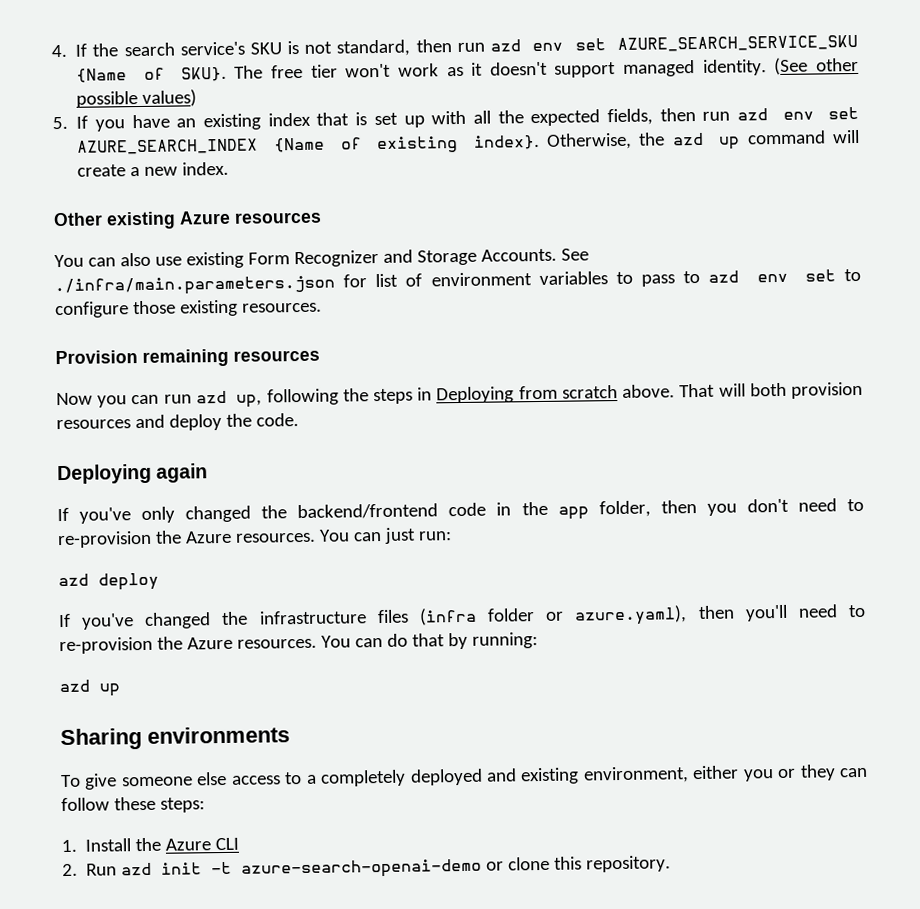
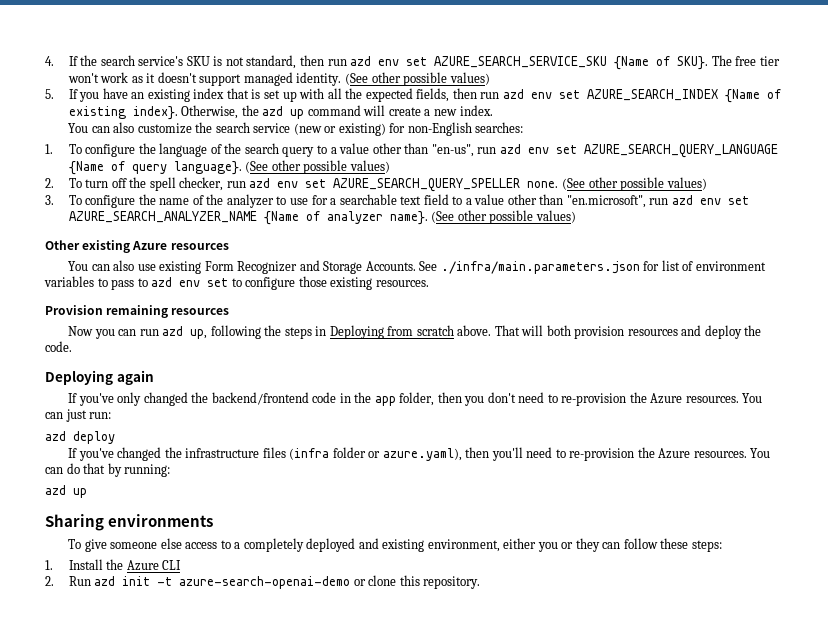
+ You can also customize the search service (new or existing) for non-English searches:
+ 1. To configure the language of the search query to a value other than "en-us", run azd env set AZURE_SEARCH_QUERY_LANGUAGE {Name of query language}. (See other possible values)
+ 2. To turn off the spell checker, run azd env set AZURE_SEARCH_QUERY_SPELLER none. (See other possible values)
+ 3. To configure the name of the analyzer to use for a searchable text field to a value other than "en.microsoft", run azd env set AZURE_SEARCH_ANALYZER_NAME {Name of analyzer name}. (See other possible values)

